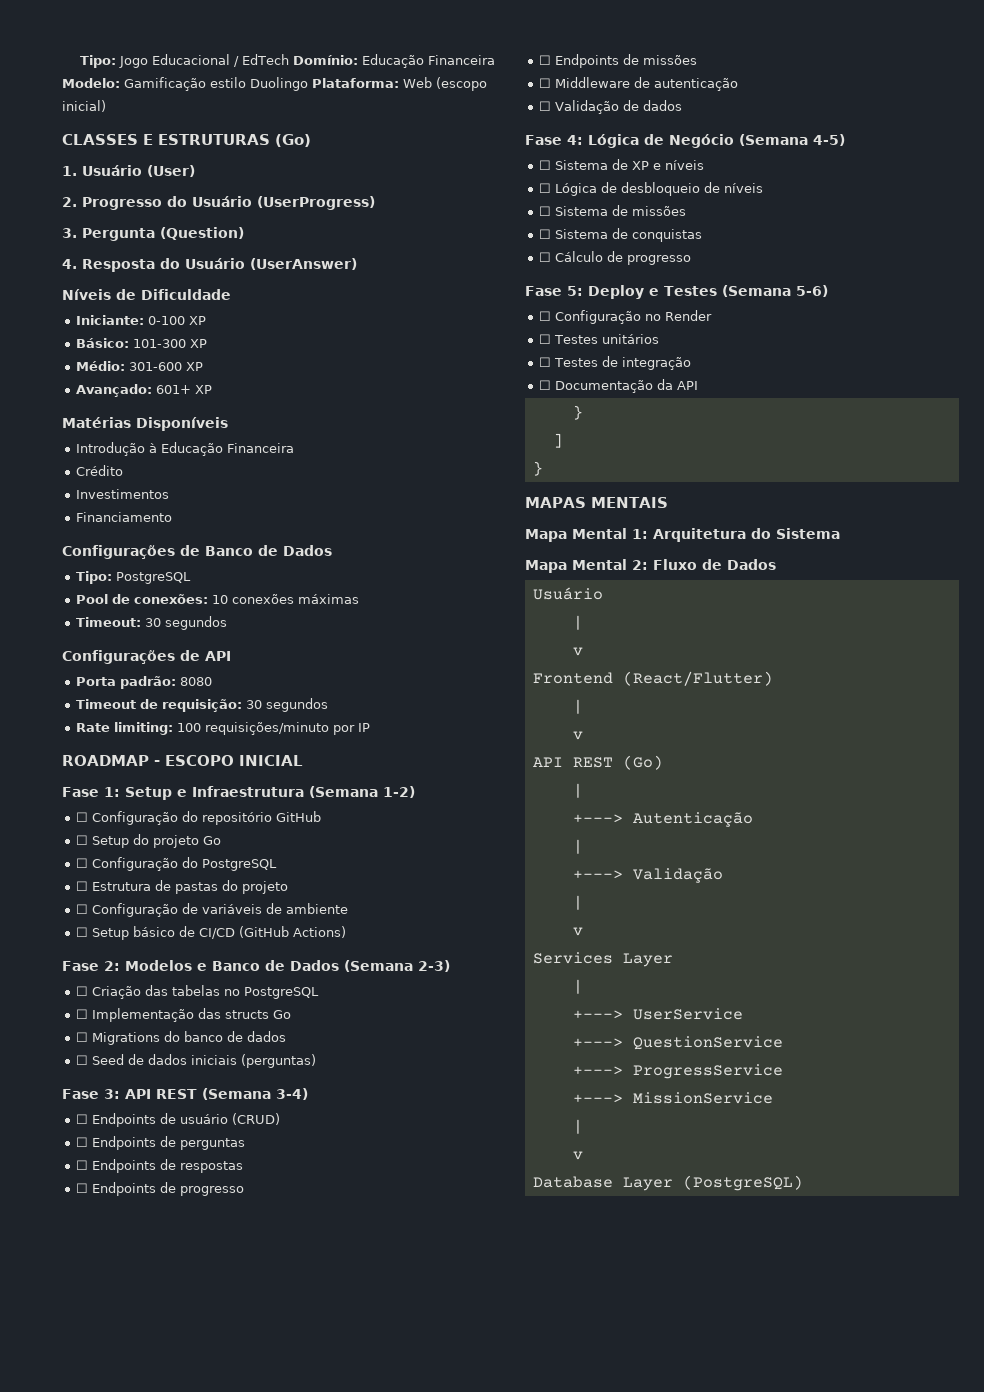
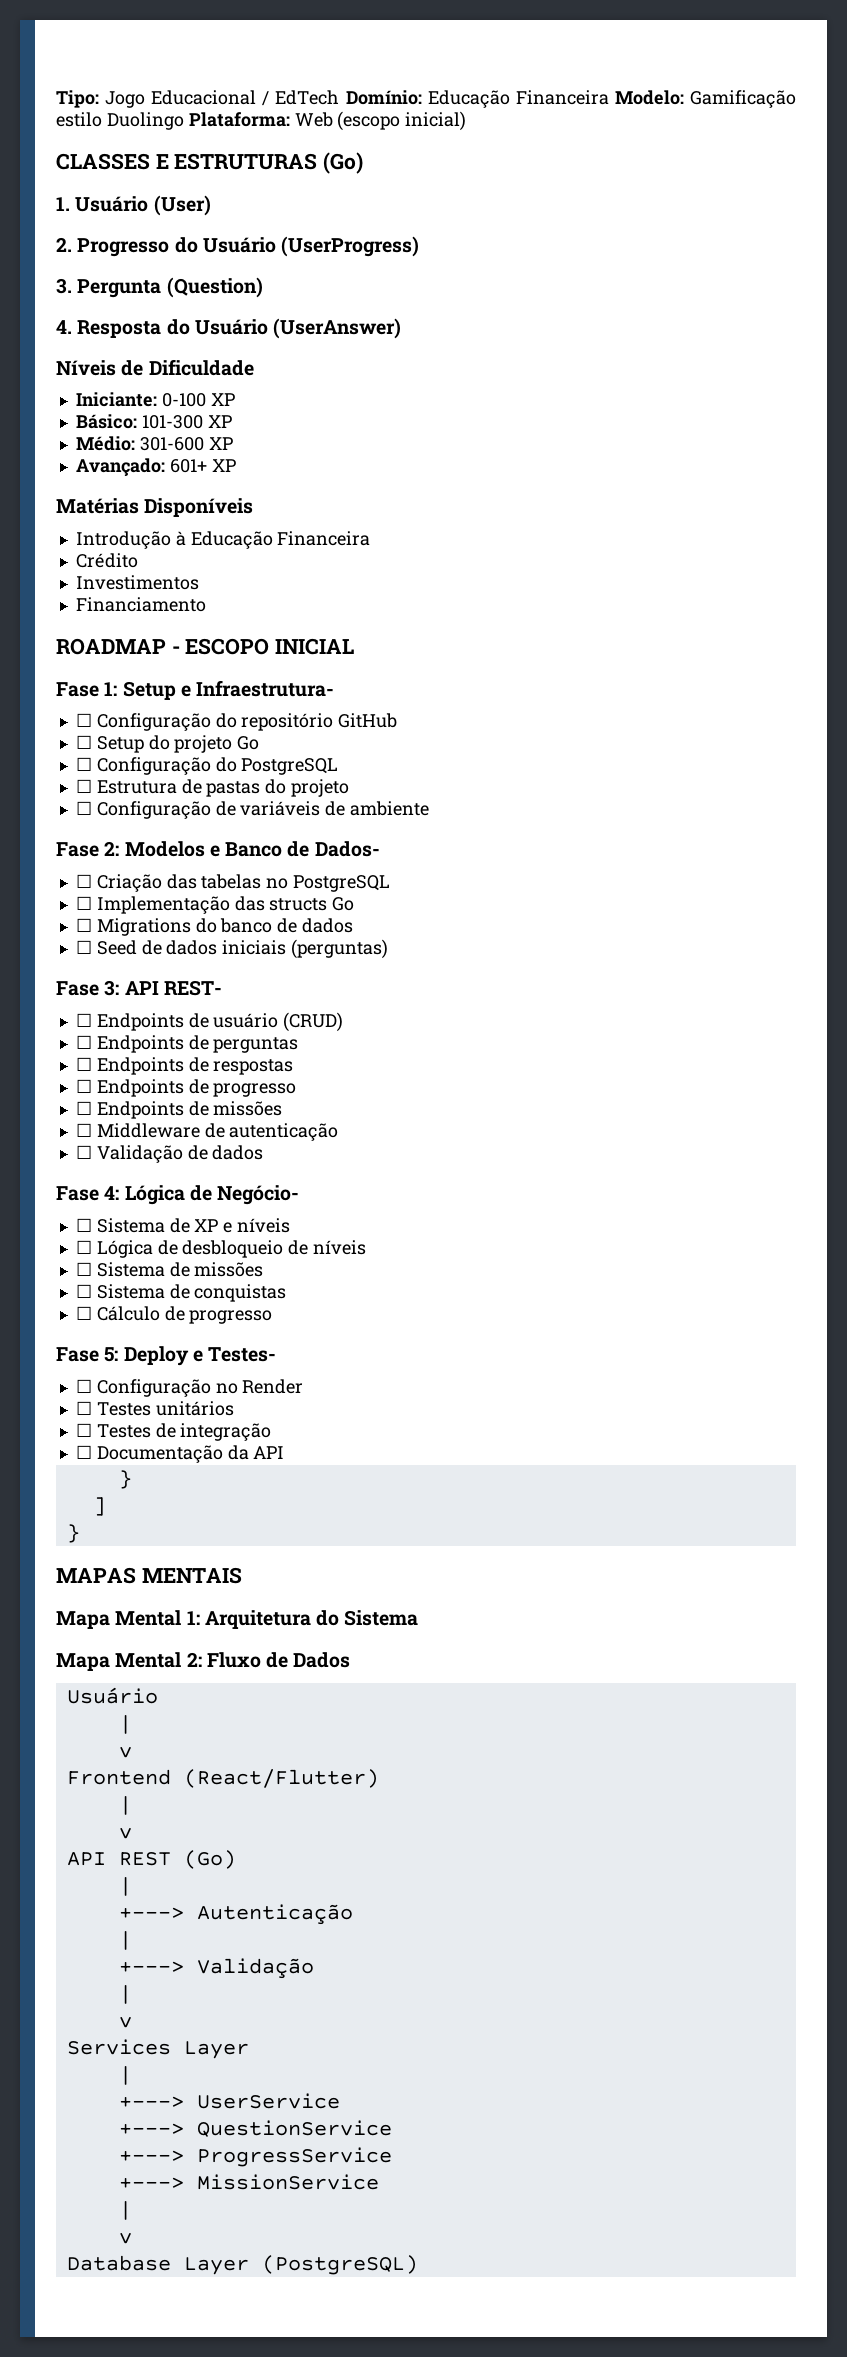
- Configurações de Banco de Dados
- Tipo: PostgreSQL
- Pool de conexões: 10 conexões máximas
- Timeout: 30 segundos
- Configurações de API
- Porta padrão: 8080
- Timeout de requisição: 30 segundos
- Rate limiting: 100 requisições/minuto por IP
- Fase 1: Setup e Infraestrutura (Semana 1-2)
+ Fase 1: Setup e Infraestrutura-
- ☐ Setup básico de CI/CD (GitHub Actions)
- Fase 2: Modelos e Banco de Dados (Semana 2-3)
+ Fase 2: Modelos e Banco de Dados-
- Fase 3: API REST (Semana 3-4)
+ Fase 3: API REST-
- Fase 4: Lógica de Negócio (Semana 4-5)
+ Fase 4: Lógica de Negócio-
- Fase 5: Deploy e Testes (Semana 5-6)
+ Fase 5: Deploy e Testes-

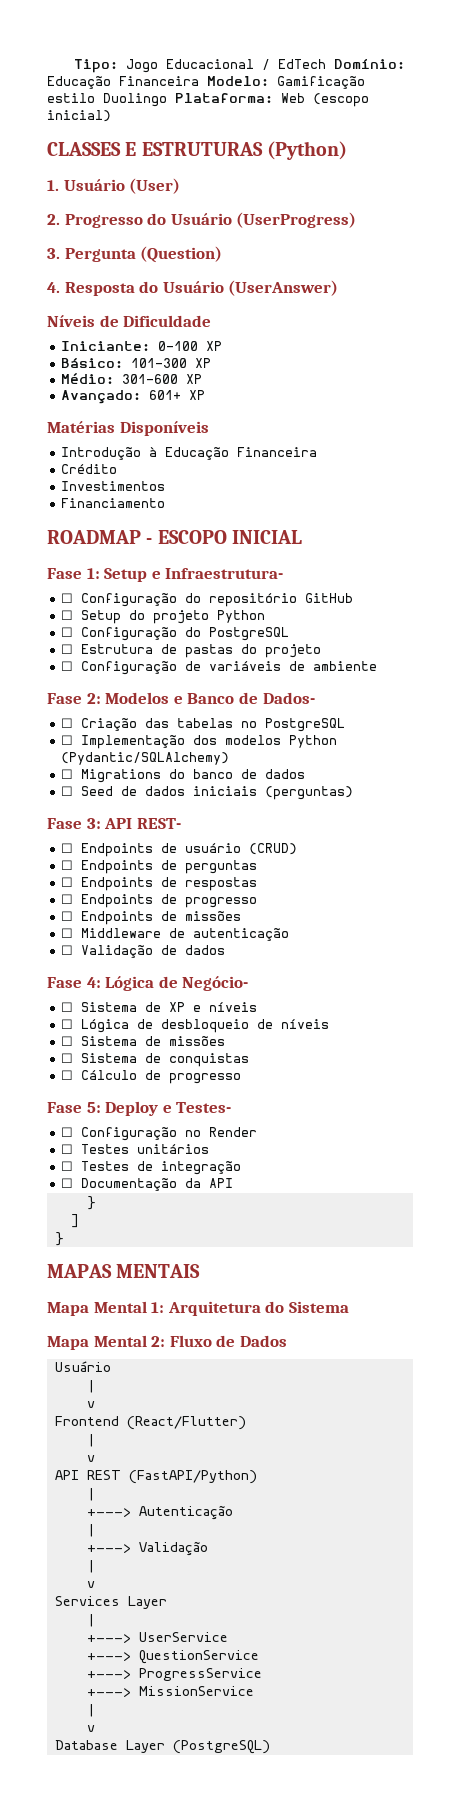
- CLASSES E ESTRUTURAS (Go)
+ CLASSES E ESTRUTURAS (Python)
- ☐ Setup do projeto Go
+ ☐ Setup do projeto Python
- ☐ Implementação das structs Go
+ ☐ Implementação dos modelos Python (Pydantic/SQLAlchemy)
- API REST (Go)
+ API REST (FastAPI/Python)

